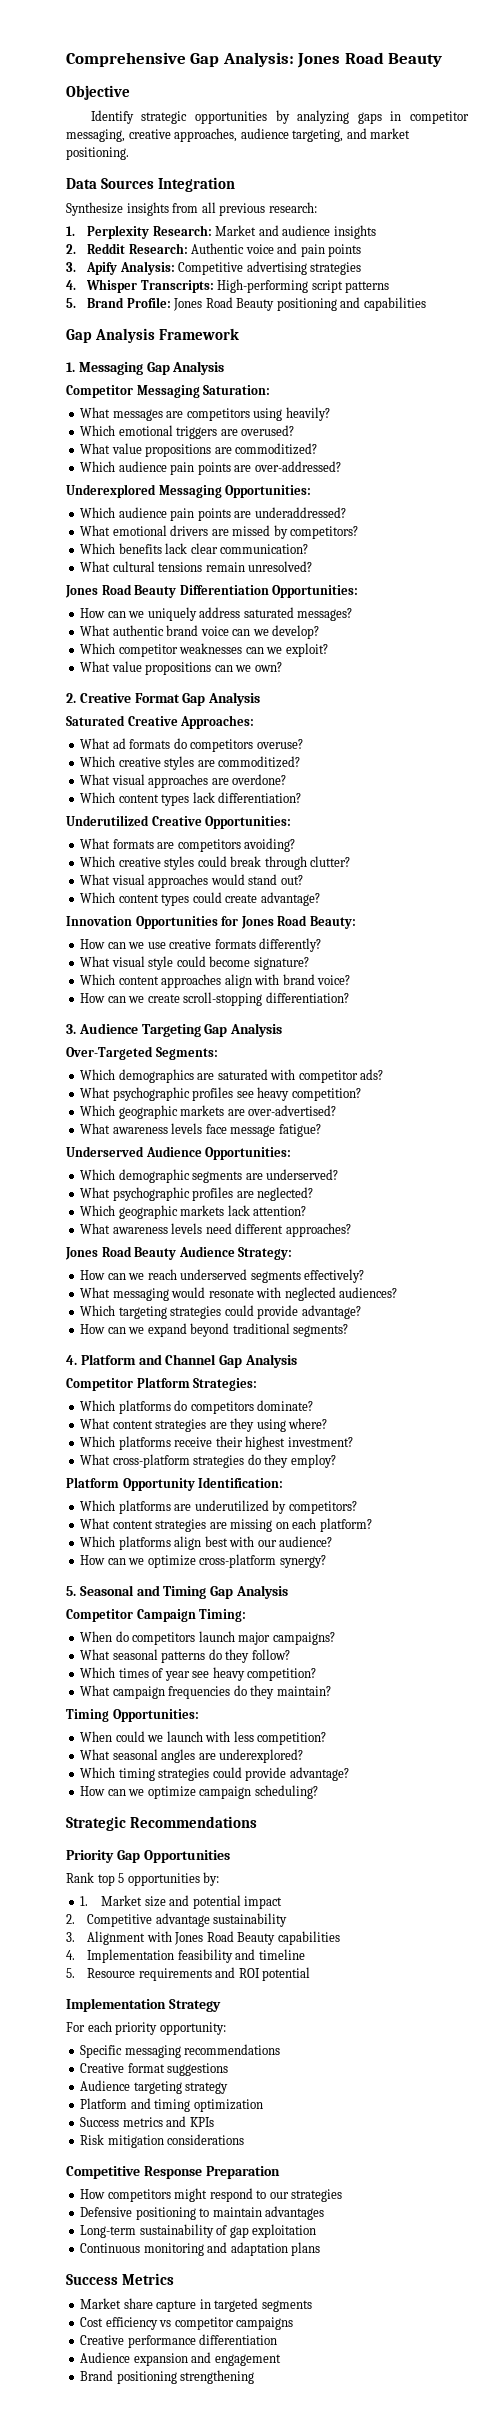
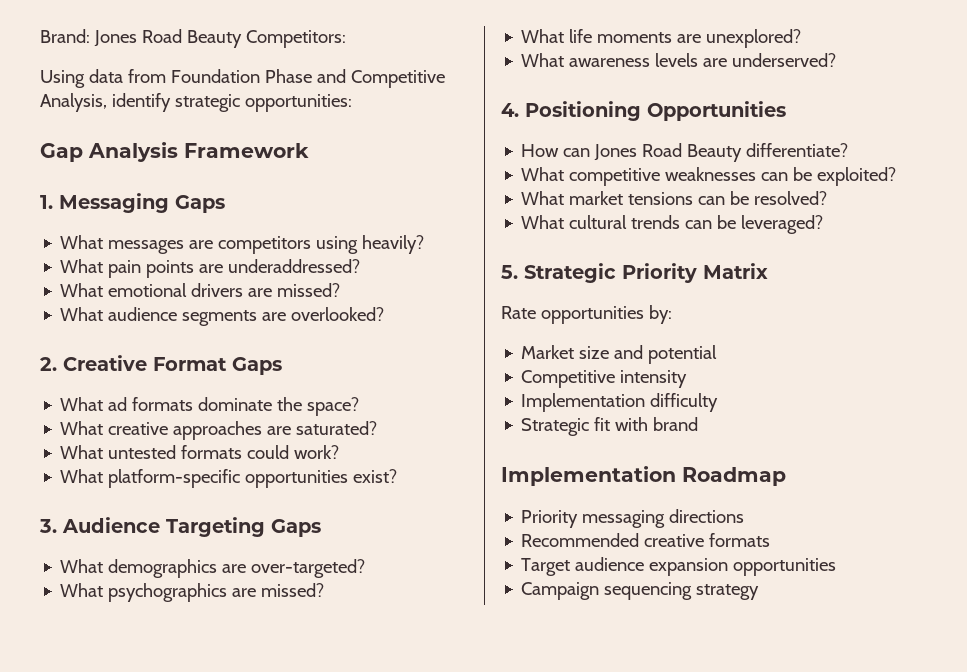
- Comprehensive Gap Analysis: Jones Road Beauty
- Objective
- Identify strategic opportunities by analyzing gaps in competitor messaging, creative approaches, audience targeting, and market positioning.
- Data Sources Integration
- Synthesize insights from all previous research:
- 1. Perplexity Research: Market and audience insights
- 2. Reddit Research: Authentic voice and pain points
- 3. Apify Analysis: Competitive advertising strategies
- 4. Whisper Transcripts: High-performing script patterns
- 5. Brand Profile: Jones Road Beauty positioning and capabilities
+ Brand: Jones Road Beauty Competitors:
+ Using data from Foundation Phase and Competitive Analysis, identify strategic opportunities:
- 1. Messaging Gap Analysis
- Competitor Messaging Saturation:
+ 1. Messaging Gaps
- Which emotional triggers are overused?
- What value propositions are commoditized?
- Which audience pain points are over-addressed?
- Underexplored Messaging Opportunities:
- Which audience pain points are underaddressed?
+ What pain points are underaddressed?
- What emotional drivers are missed by competitors?
- Which benefits lack clear communication?
- What cultural tensions remain unresolved?
- Jones Road Beauty Differentiation Opportunities:
- How can we uniquely address saturated messages?
- What authentic brand voice can we develop?
- Which competitor weaknesses can we exploit?
- What value propositions can we own?
- 2. Creative Format Gap Analysis
- Saturated Creative Approaches:
- What ad formats do competitors overuse?
- Which creative styles are commoditized?
- What visual approaches are overdone?
- Which content types lack differentiation?
- Underutilized Creative Opportunities:
- What formats are competitors avoiding?
- Which creative styles could break through clutter?
- What visual approaches would stand out?
- Which content types could create advantage?
- Innovation Opportunities for Jones Road Beauty:
- How can we use creative formats differently?
- What visual style could become signature?
- Which content approaches align with brand voice?
- How can we create scroll-stopping differentiation?
- 3. Audience Targeting Gap Analysis
- Over-Targeted Segments:
- Which demographics are saturated with competitor ads?
- What psychographic profiles see heavy competition?
- Which geographic markets are over-advertised?
- What awareness levels face message fatigue?
- Underserved Audience Opportunities:
- Which demographic segments are underserved?
- What psychographic profiles are neglected?
- Which geographic markets lack attention?
- What awareness levels need different approaches?
- Jones Road Beauty Audience Strategy:
- How can we reach underserved segments effectively?
- What messaging would resonate with neglected audiences?
- Which targeting strategies could provide advantage?
- How can we expand beyond traditional segments?
- 4. Platform and Channel Gap Analysis
- Competitor Platform Strategies:
- Which platforms do competitors dominate?
- What content strategies are they using where?
- Which platforms receive their highest investment?
- What cross-platform strategies do they employ?
- Platform Opportunity Identification:
- Which platforms are underutilized by competitors?
- What content strategies are missing on each platform?
- Which platforms align best with our audience?
- How can we optimize cross-platform synergy?
- 5. Seasonal and Timing Gap Analysis
- Competitor Campaign Timing:
- When do competitors launch major campaigns?
- What seasonal patterns do they follow?
- Which times of year see heavy competition?
- What campaign frequencies do they maintain?
- Timing Opportunities:
- When could we launch with less competition?
- What seasonal angles are underexplored?
- Which timing strategies could provide advantage?
- How can we optimize campaign scheduling?
- Strategic Recommendations
- Priority Gap Opportunities
- Rank top 5 opportunities by:
+ What emotional drivers are missed?
+ What audience segments are overlooked?
+ 2. Creative Format Gaps
+ What ad formats dominate the space?
+ What creative approaches are saturated?
+ What untested formats could work?
+ What platform-specific opportunities exist?
+ 3. Audience Targeting Gaps
+ What demographics are over-targeted?
+ What psychographics are missed?
+ What life moments are unexplored?
+ What awareness levels are underserved?
+ 4. Positioning Opportunities
+ How can Jones Road Beauty differentiate?
+ What competitive weaknesses can be exploited?
+ What market tensions can be resolved?
+ What cultural trends can be leveraged?
+ 5. Strategic Priority Matrix
+ Rate opportunities by:
- 1. Market size and potential impact
- 2. Competitive advantage sustainability
- 3. Alignment with Jones Road Beauty capabilities
- 4. Implementation feasibility and timeline
- 5. Resource requirements and ROI potential
- Implementation Strategy
- For each priority opportunity:
- Specific messaging recommendations
- Creative format suggestions
- Audience targeting strategy
- Platform and timing optimization
- Success metrics and KPIs
- Risk mitigation considerations
- Competitive Response Preparation
- How competitors might respond to our strategies
- Defensive positioning to maintain advantages
- Long-term sustainability of gap exploitation
- Continuous monitoring and adaptation plans
- Success Metrics
- Market share capture in targeted segments
- Cost efficiency vs competitor campaigns
- Creative performance differentiation
- Audience expansion and engagement
- Brand positioning strengthening
+ Market size and potential
+ Competitive intensity
+ Implementation difficulty
+ Strategic fit with brand
+ Implementation Roadmap
+ Priority messaging directions
+ Recommended creative formats
+ Target audience expansion opportunities
+ Campaign sequencing strategy

